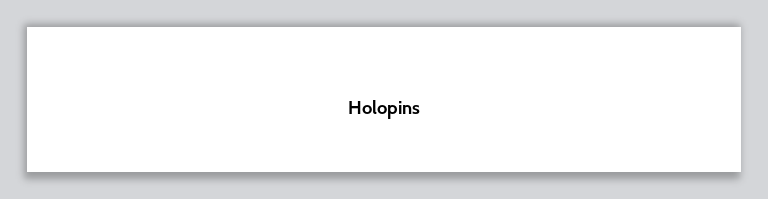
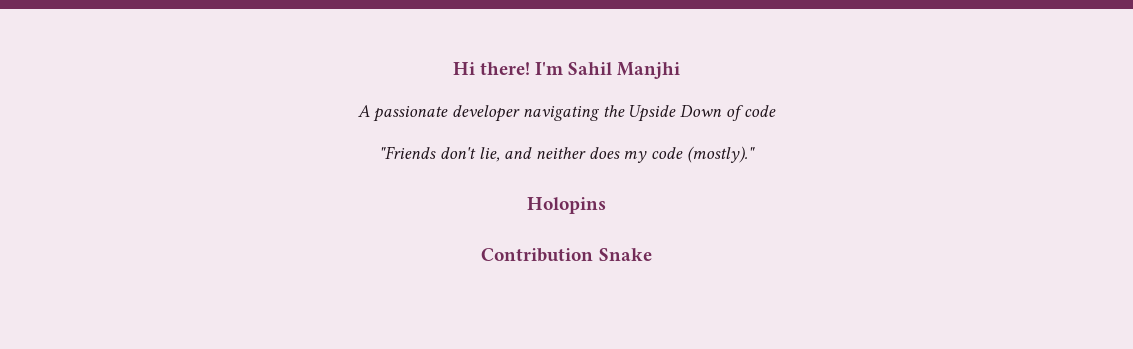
+ Hi there! I'm Sahil Manjhi
+ A passionate developer navigating the Upside Down of code
+ "Friends don't lie, and neither does my code (mostly)."
+ Contribution Snake

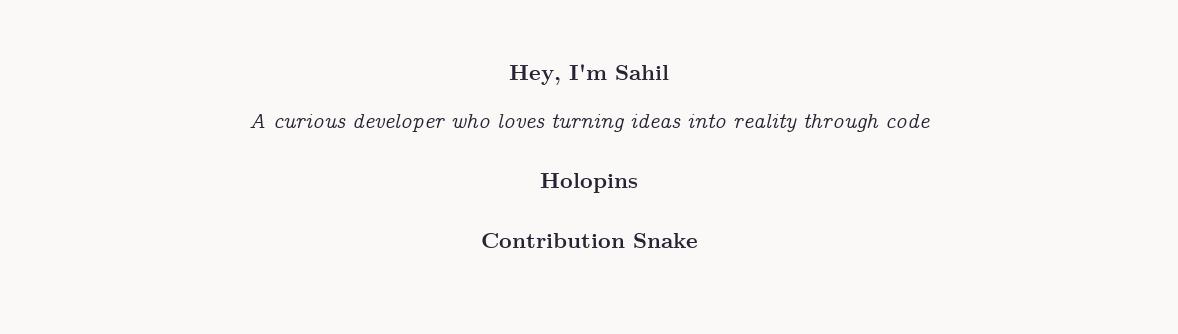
- Hi there! I'm Sahil Manjhi
+ Hey, I'm Sahil
- A passionate developer navigating the Upside Down of code
- "Friends don't lie, and neither does my code (mostly)."
+ A curious developer who loves turning ideas into reality through code

